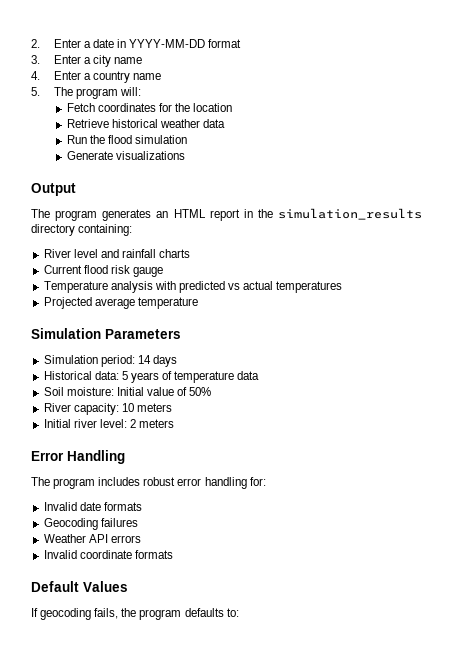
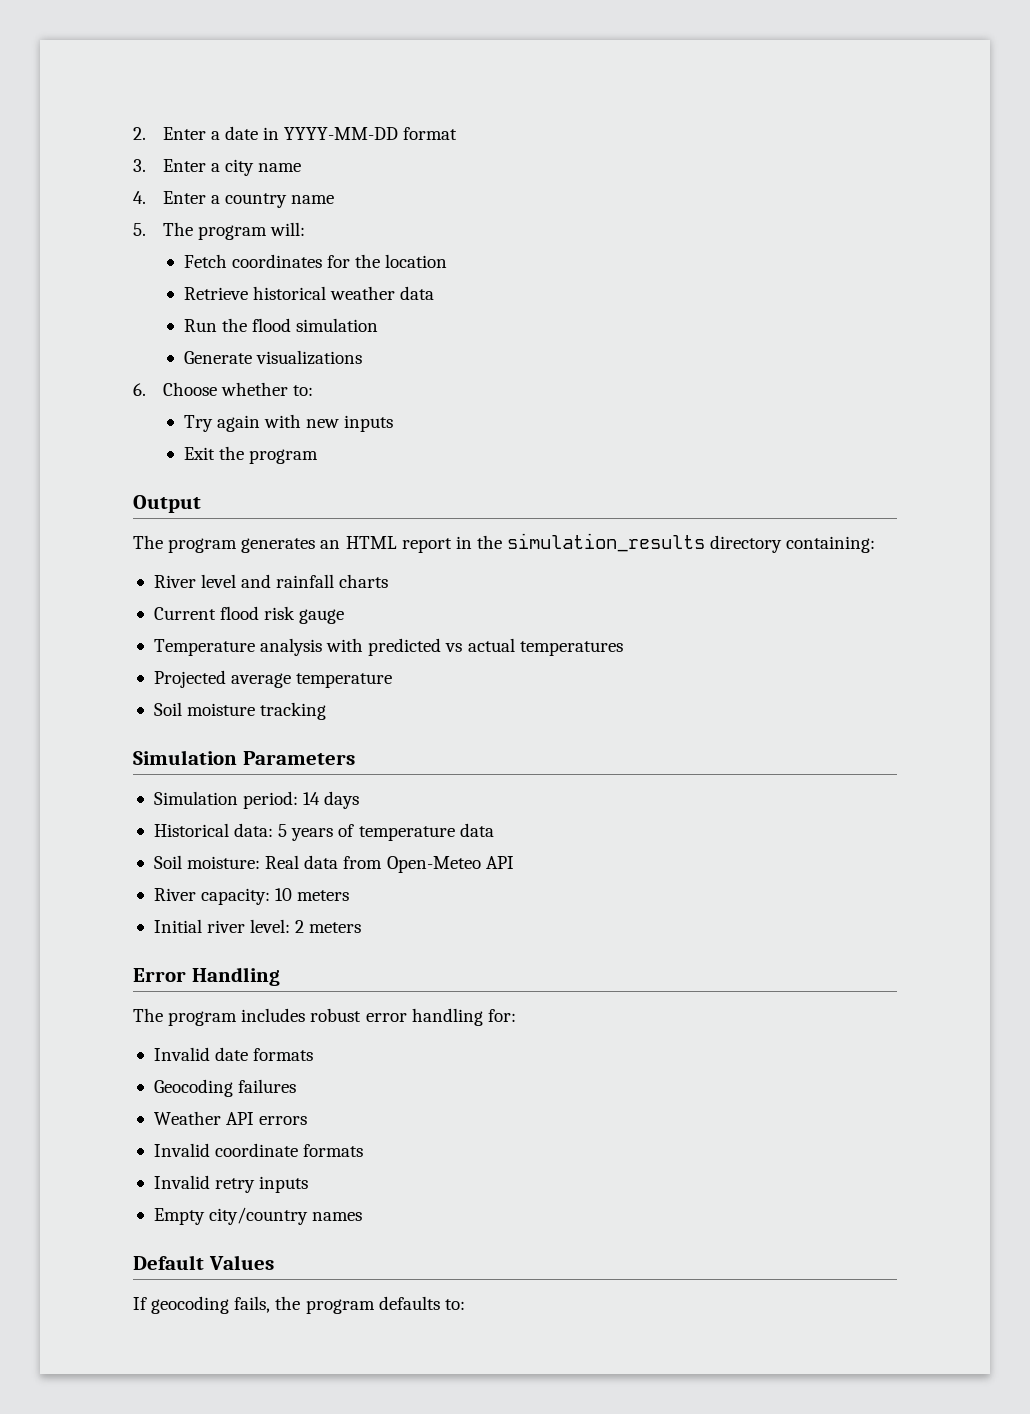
+ 6. Choose whether to:
+ Try again with new inputs
+ Exit the program
+ Soil moisture tracking
- Soil moisture: Initial value of 50%
+ Soil moisture: Real data from Open-Meteo API
+ Invalid retry inputs
+ Empty city/country names

